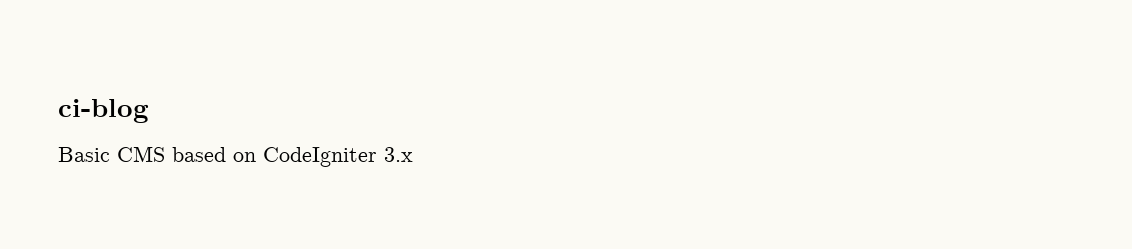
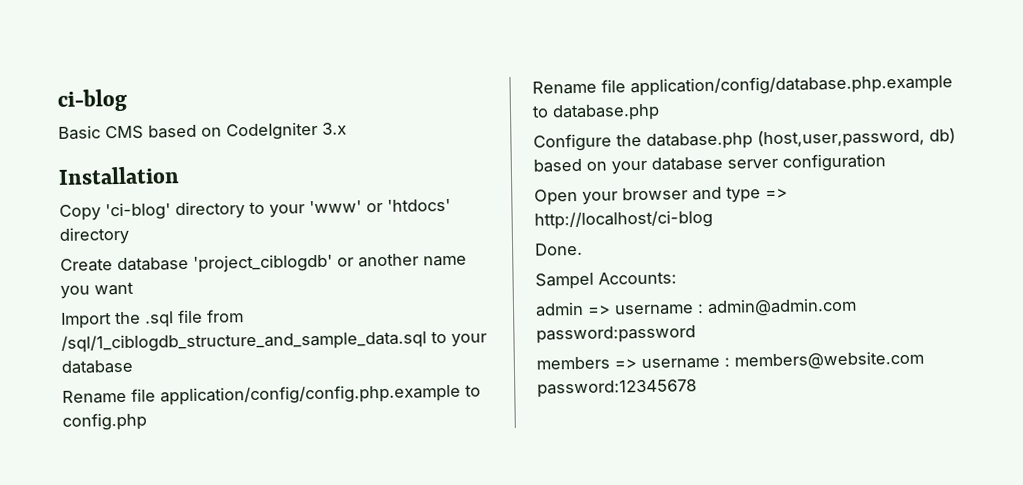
+ Installation
+ Copy 'ci-blog' directory to your 'www' or 'htdocs' directory
+ Create database 'project_ciblogdb' or another name you want
+ Import the .sql file from /sql/1_ciblogdb_structure_and_sample_data.sql to your database
+ Rename file application/config/config.php.example to config.php
+ Rename file application/config/database.php.example to database.php
+ Configure the database.php (host,user,password, db) based on your database server configuration
+ Open your browser and type => http://localhost/ci-blog
+ Done.
+ Sampel Accounts:
+ admin => username : admin@admin.com password:password
+ members => username : members@website.com password:12345678

